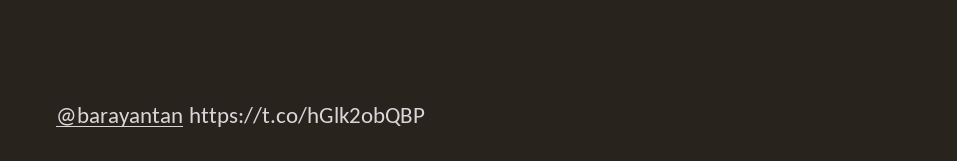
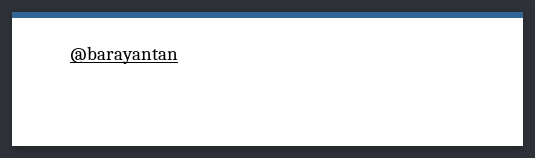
- @barayantan https://t.co/hGlk2obQBP
+ @barayantan

